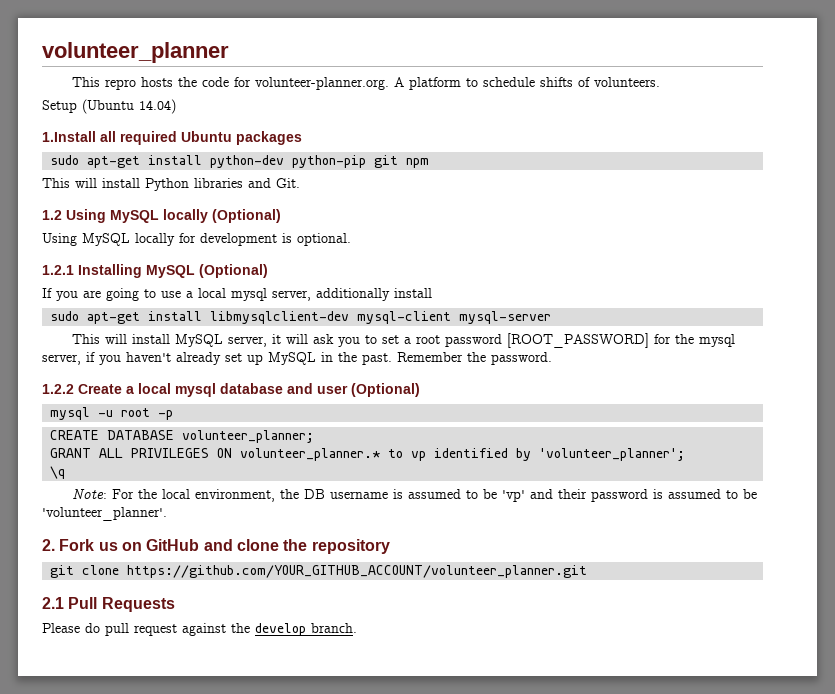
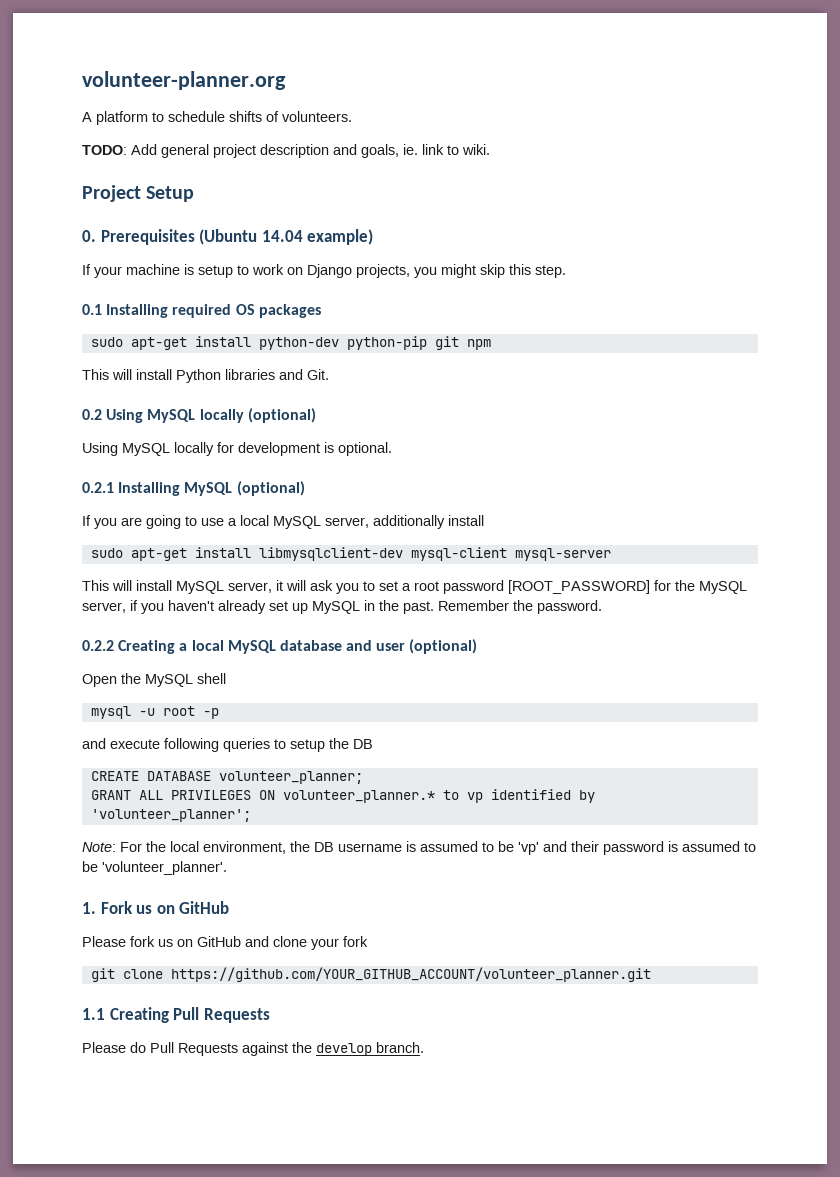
- volunteer_planner
- This repro hosts the code for volunteer-planner.org. A platform to schedule shifts of volunteers.
+ volunteer-planner.org
+ A platform to schedule shifts of volunteers.
- Setup (Ubuntu 14.04)
- 1.Install all required Ubuntu packages
+ TODO: Add general project description and goals, ie. link to wiki.
+ Project Setup
+ 0. Prerequisites (Ubuntu 14.04 example)
+ If your machine is setup to work on Django projects, you might skip this step.
+ 0.1 Installing required OS packages
- 1.2 Using MySQL locally (Optional)
+ 0.2 Using MySQL locally (optional)
- 1.2.1 Installing MySQL (Optional)
+ 0.2.1 Installing MySQL (optional)
- If you are going to use a local mysql server, additionally install
+ If you are going to use a local MySQL server, additionally install
- This will install MySQL server, it will ask you to set a root password [ROOT_PASSWORD] for the mysql server, if you haven't already set up MySQL in the past.
+ This will install MySQL server, it will ask you to set a root password [ROOT_PASSWORD] for the MySQL server, if you haven't already set up MySQL in the past.
- 1.2.2 Create a local mysql database and user (Optional)
+ 0.2.2 Creating a local MySQL database and user (optional)
+ Open the MySQL shell
+ and execute following queries to setup the DB
- \q
- 2. Fork us on GitHub and clone the repository
+ 1. Fork us on GitHub
+ Please fork us on GitHub and clone your fork
- 2.1 Pull Requests
+ 1.1 Creating Pull Requests
- Please do pull request against the develop branch.
+ Please do Pull Requests against the develop branch.

